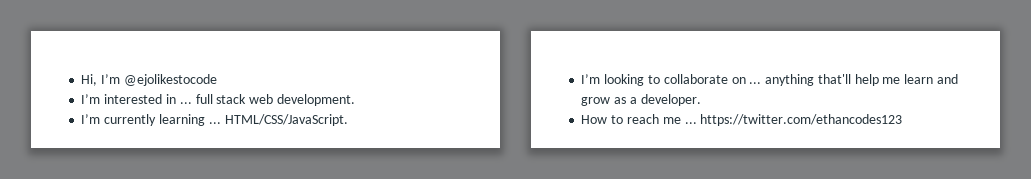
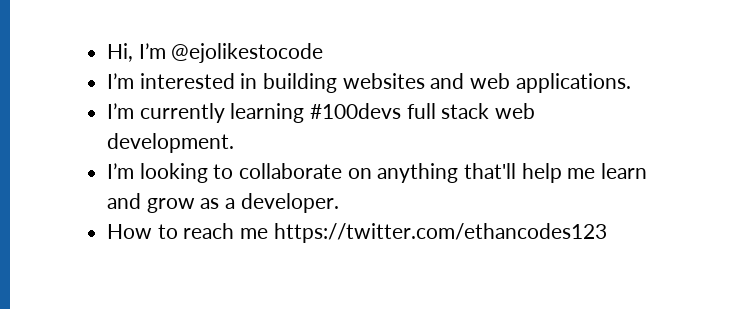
- I’m interested in ... full stack web development.
+ I’m interested in building websites and web applications.
+ I’m currently learning #100devs full stack web development.
- I’m currently learning ... HTML/CSS/JavaScript.
- I’m looking to collaborate on ... anything that'll help me learn and grow as a developer.
+ I’m looking to collaborate on anything that'll help me learn and grow as a developer.
- How to reach me ... https://twitter.com/ethancodes123
+ How to reach me https://twitter.com/ethancodes123

